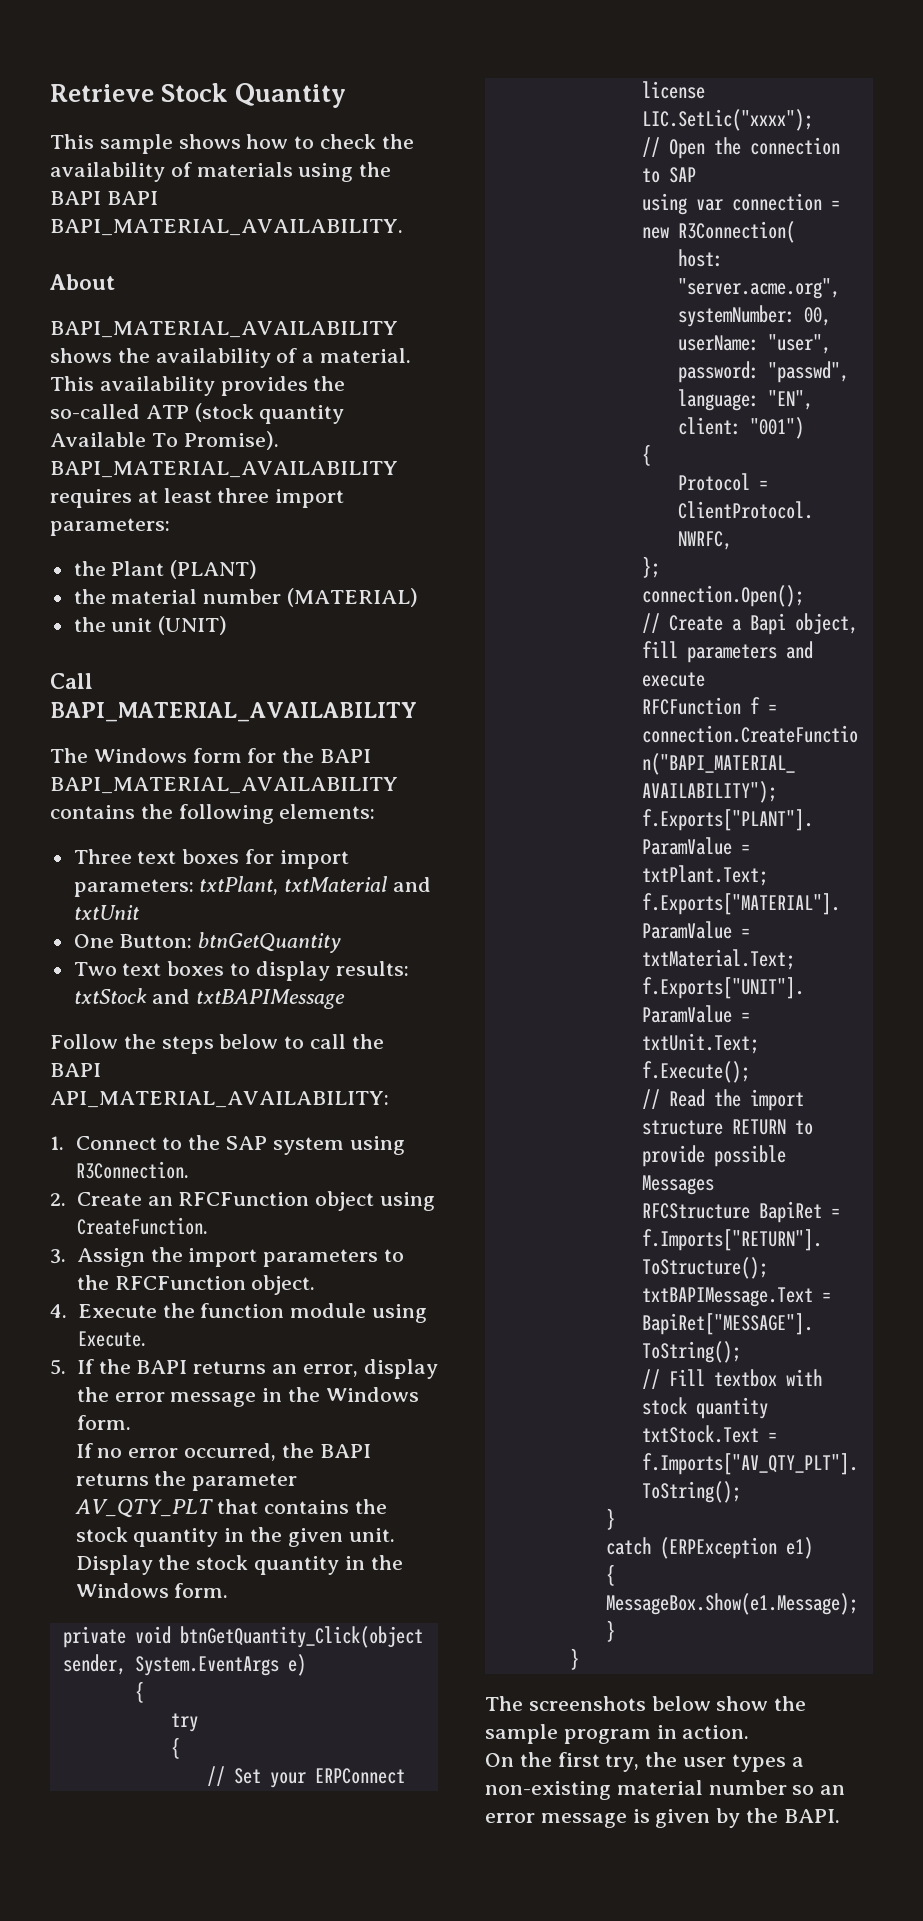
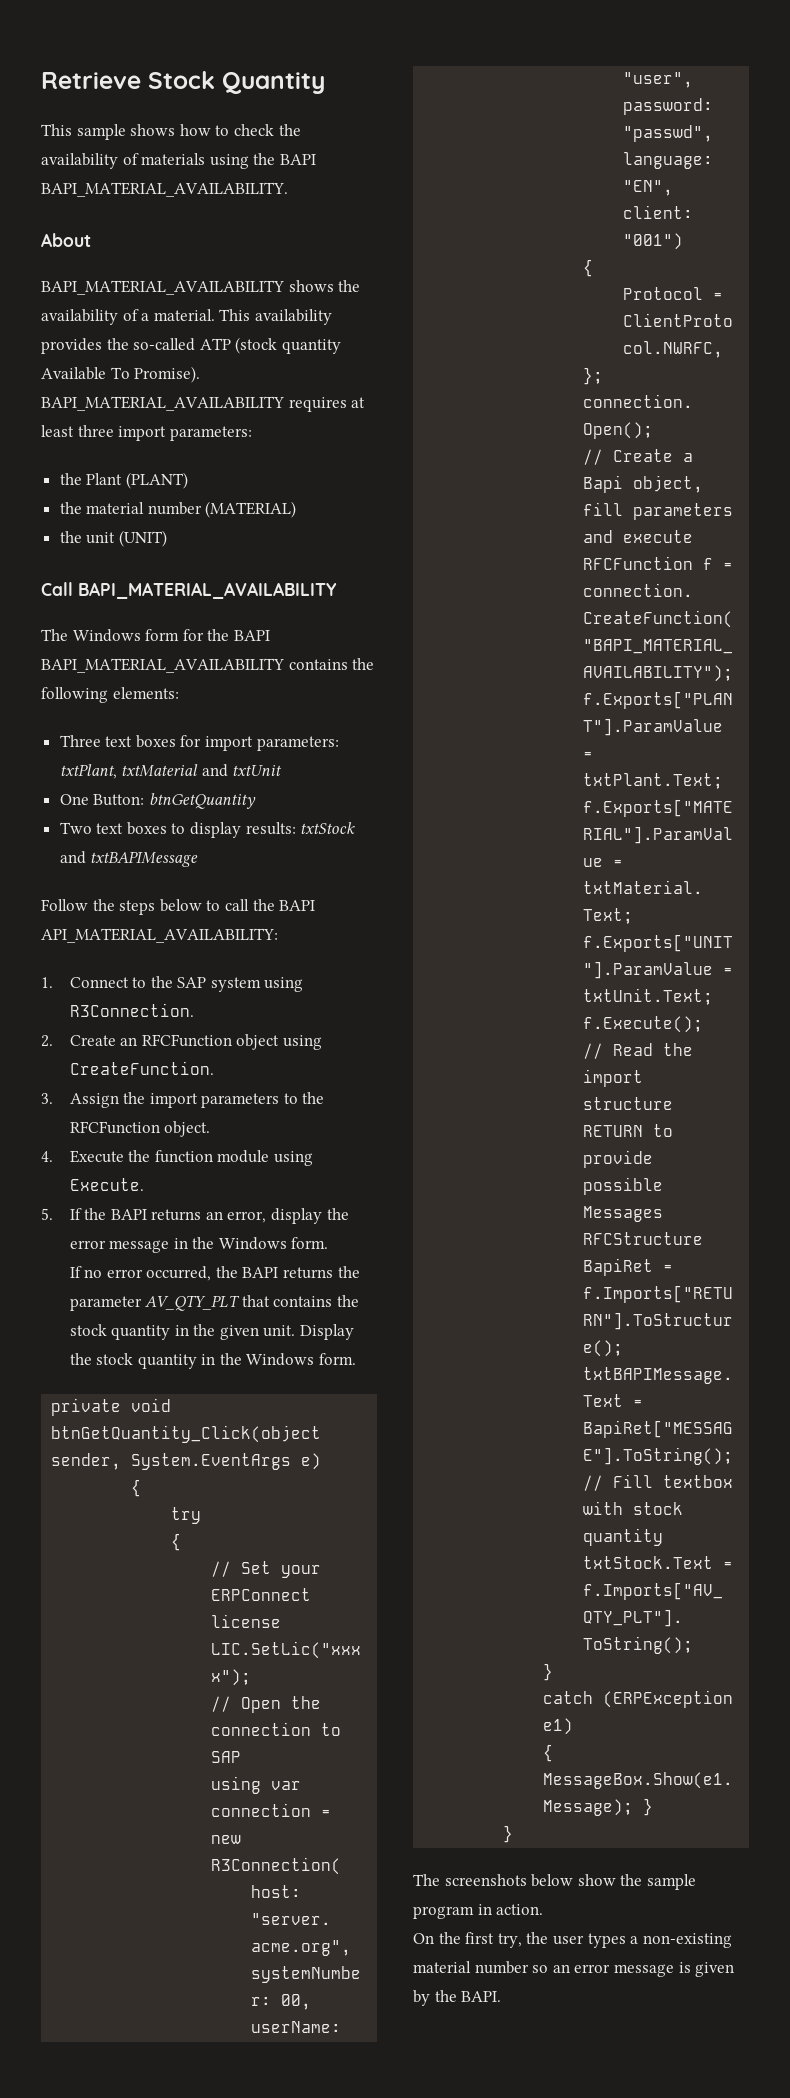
- This sample shows how to check the availability of materials using the BAPI BAPI BAPI_MATERIAL_AVAILABILITY.
+ This sample shows how to check the availability of materials using the BAPI BAPI_MATERIAL_AVAILABILITY.

